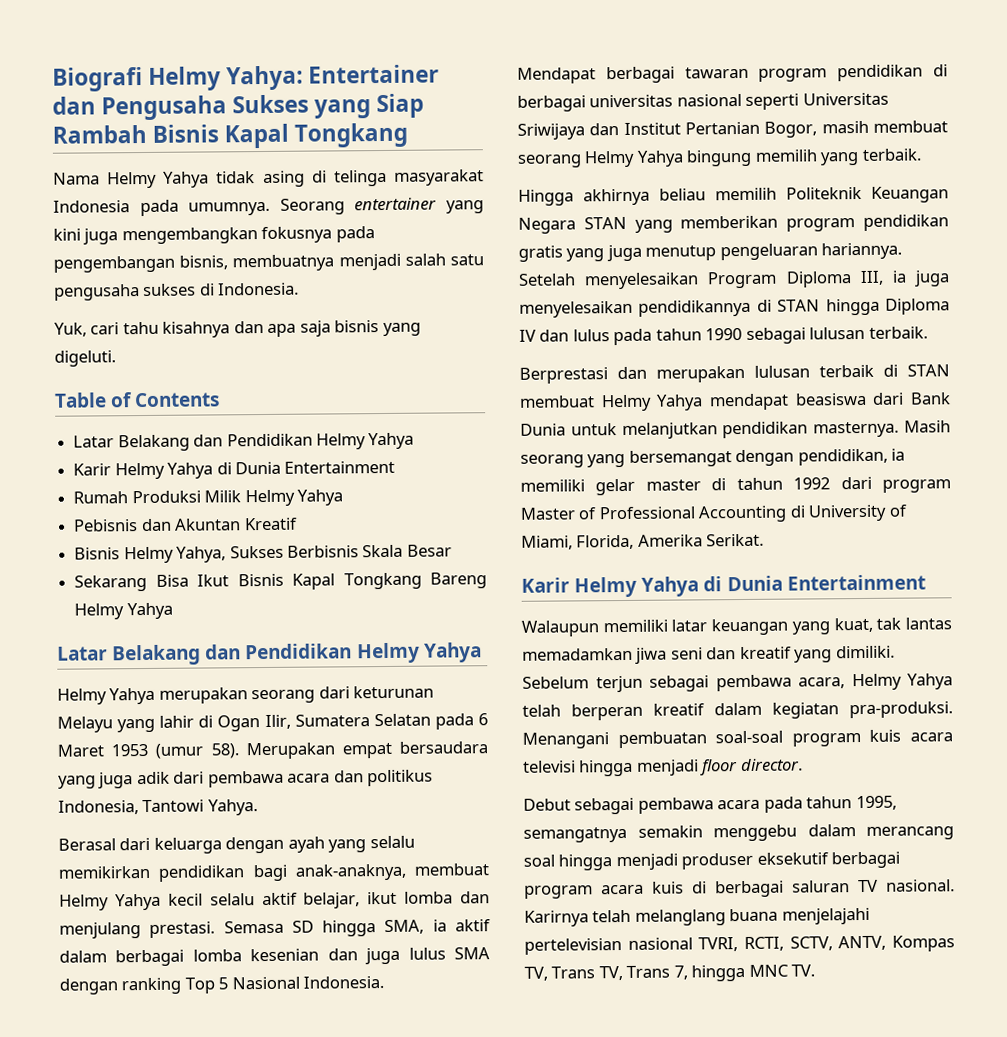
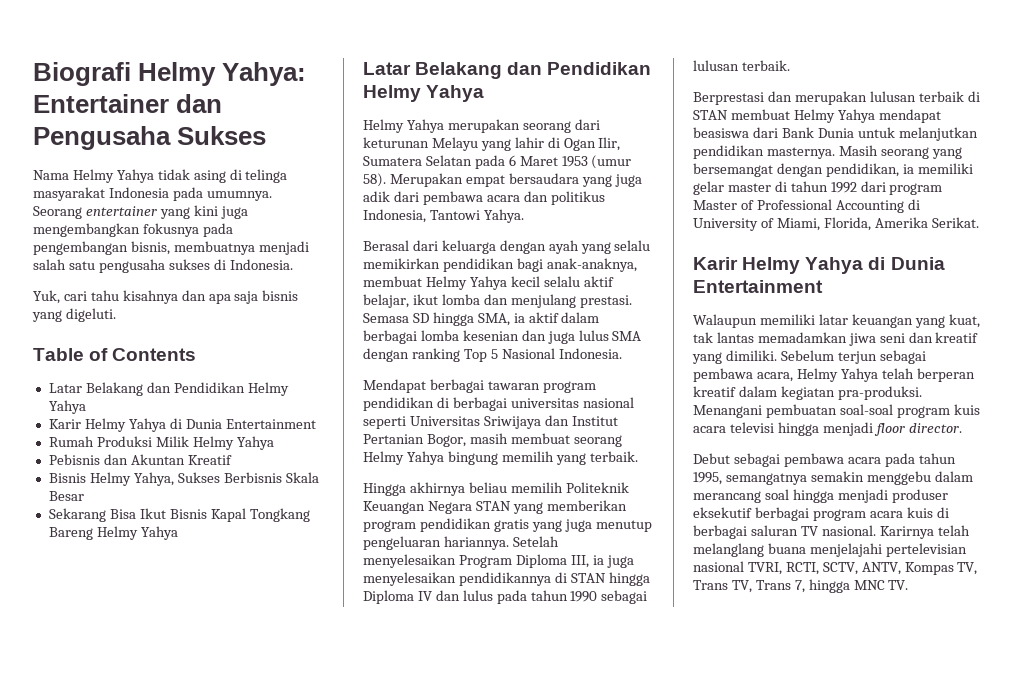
- Biografi Helmy Yahya: Entertainer dan Pengusaha Sukses yang Siap Rambah Bisnis Kapal Tongkang
+ Biografi Helmy Yahya: Entertainer dan Pengusaha Sukses

